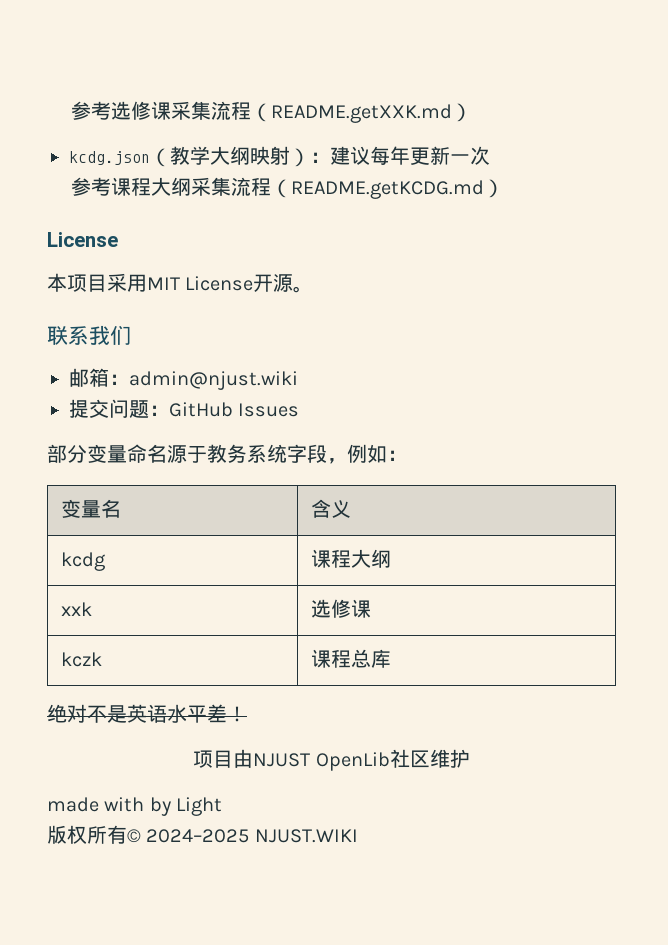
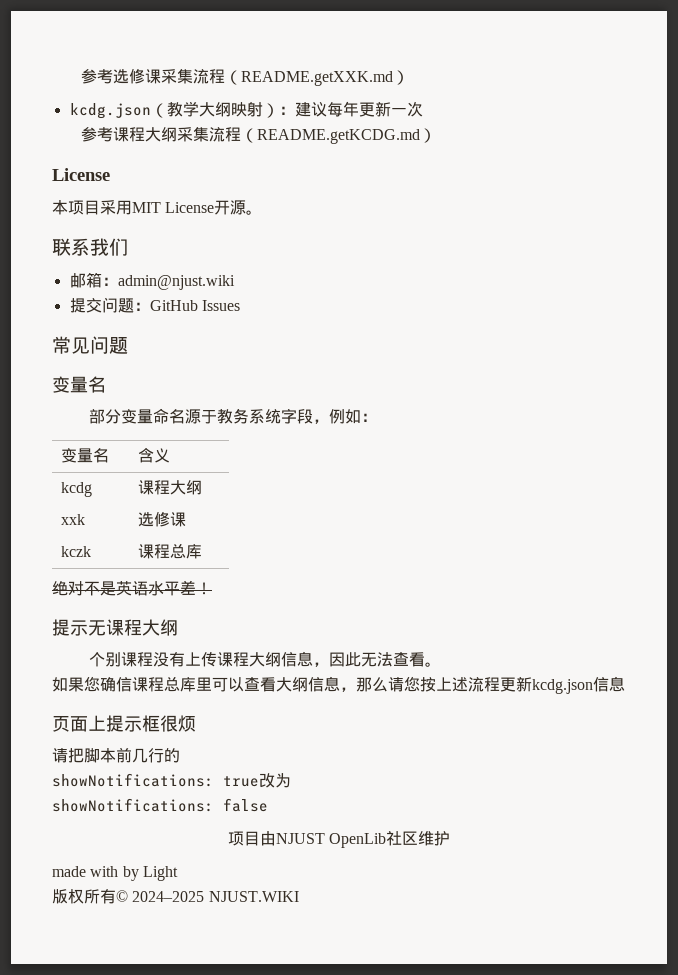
+ 常见问题
+ 变量名
+ 提示无课程大纲
+ 个别课程没有上传课程大纲信息，因此无法查看。
+ 如果您确信课程总库里可以查看大纲信息，那么请您按上述流程更新kcdg.json信息
+ 页面上提示框很烦
+ 请把脚本前几行的
+ showNotifications: true改为
+ showNotifications: false

